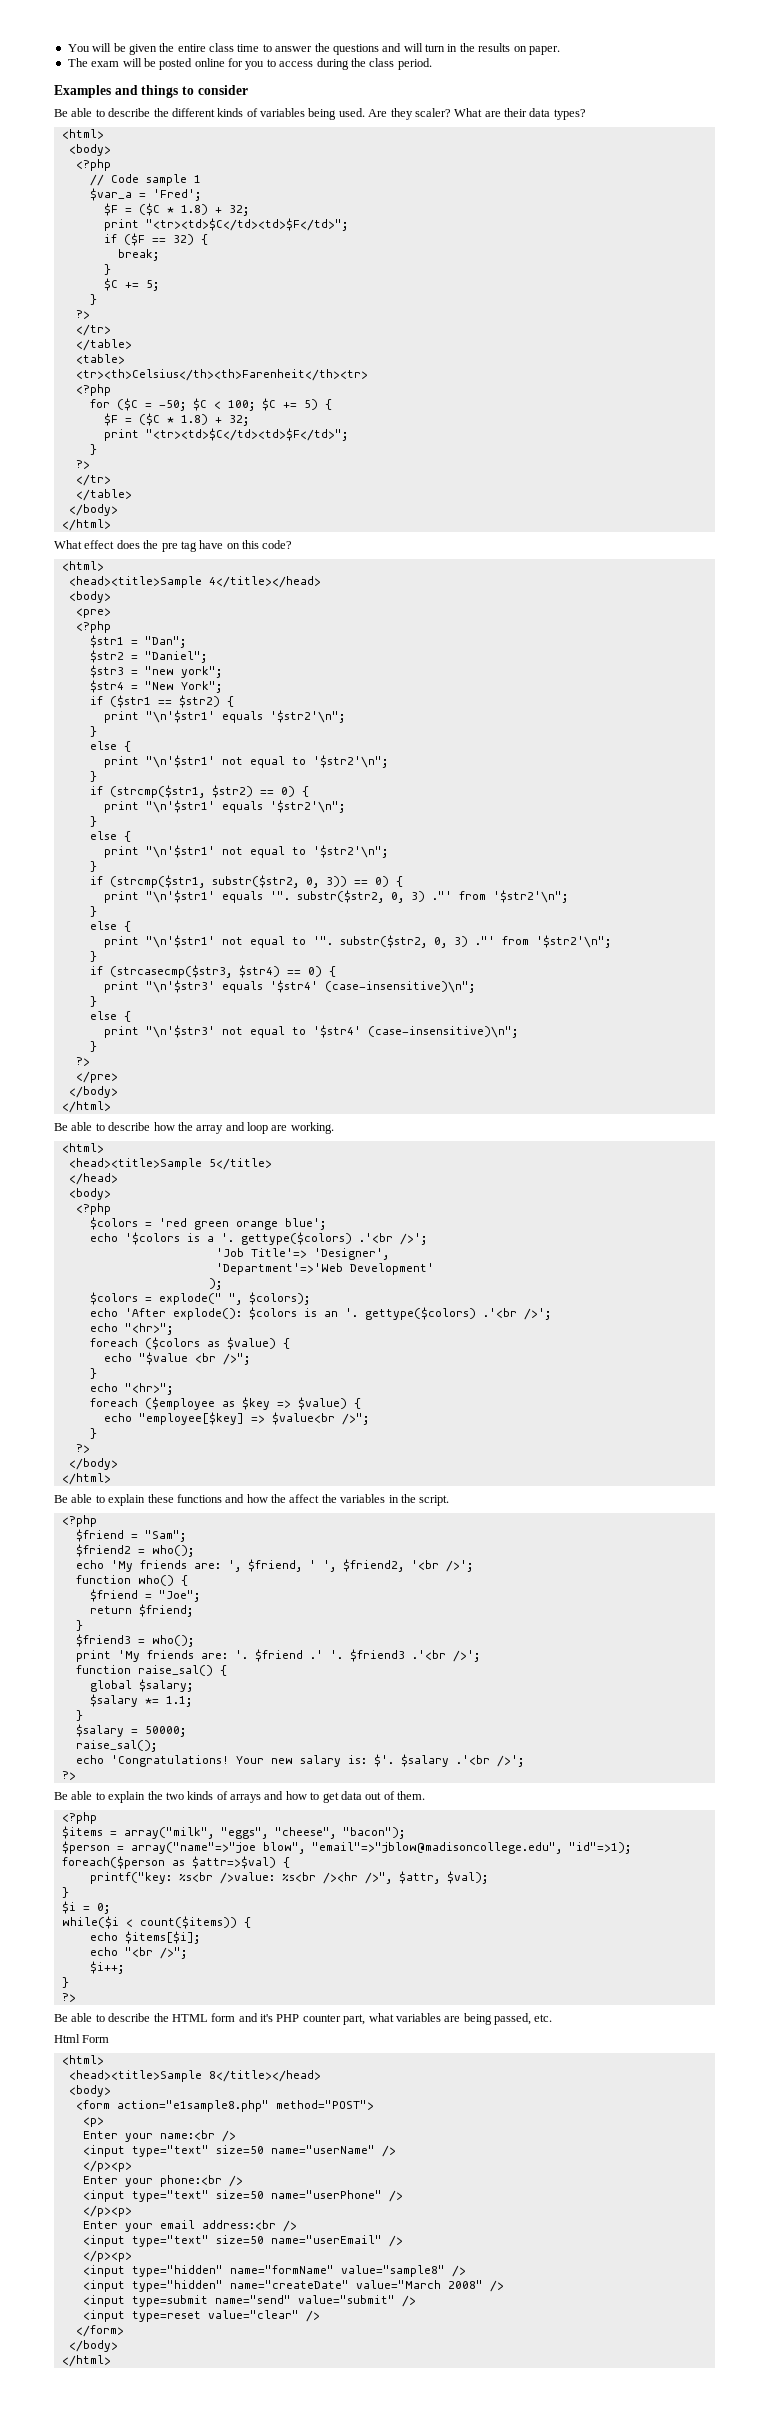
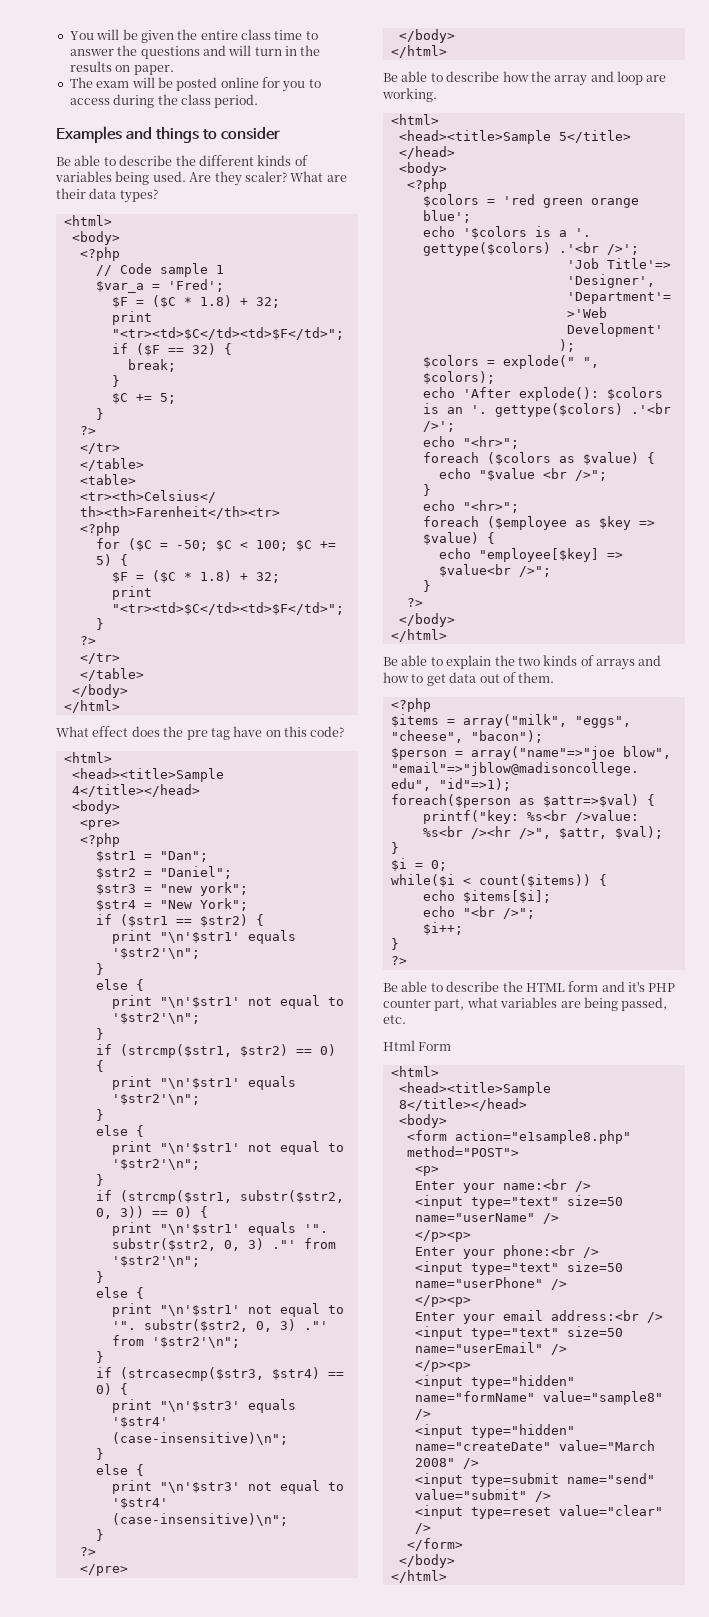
- Be able to explain these functions and how the affect the variables in the script.
- <?php
- $friend = "Sam";
- $friend2 = who();
- echo 'My friends are: ', $friend, ' ', $friend2, '<br />';
- function who() {
- $friend = "Joe";
- return $friend;
- }
- $friend3 = who();
- print 'My friends are: '. $friend .' '. $friend3 .'<br />';
- function raise_sal() {
- global $salary;
- $salary *= 1.1;
- }
- $salary = 50000;
- raise_sal();
- echo 'Congratulations! Your new salary is: $'. $salary .'<br />';
- ?>

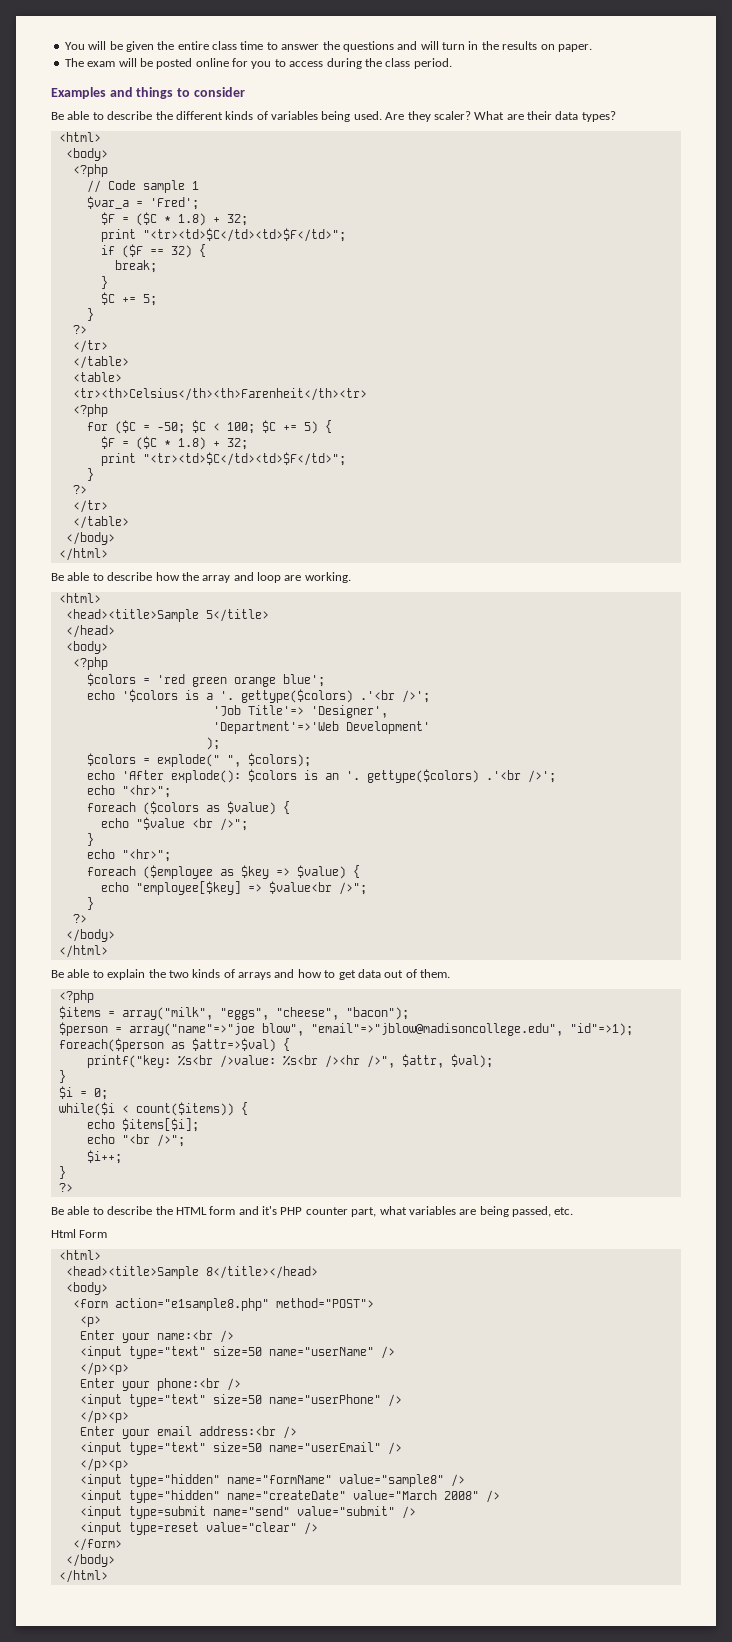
- What effect does the pre tag have on this code?
- <html>
- <head><title>Sample 4</title></head>
- <body>
- <pre>
- <?php
- $str1 = "Dan";
- $str2 = "Daniel";
- $str3 = "new york";
- $str4 = "New York";
- if ($str1 == $str2) {
- print "\n'$str1' equals '$str2'\n";
- }
- else {
- print "\n'$str1' not equal to '$str2'\n";
- }
- if (strcmp($str1, $str2) == 0) {
- print "\n'$str1' equals '$str2'\n";
- }
- else {
- print "\n'$str1' not equal to '$str2'\n";
- }
- if (strcmp($str1, substr($str2, 0, 3)) == 0) {
- print "\n'$str1' equals '". substr($str2, 0, 3) ."' from '$str2'\n";
- }
- else {
- print "\n'$str1' not equal to '". substr($str2, 0, 3) ."' from '$str2'\n";
- }
- if (strcasecmp($str3, $str4) == 0) {
- print "\n'$str3' equals '$str4' (case-insensitive)\n";
- }
- else {
- print "\n'$str3' not equal to '$str4' (case-insensitive)\n";
- }
- ?>
- </pre>
- </body>
- </html>

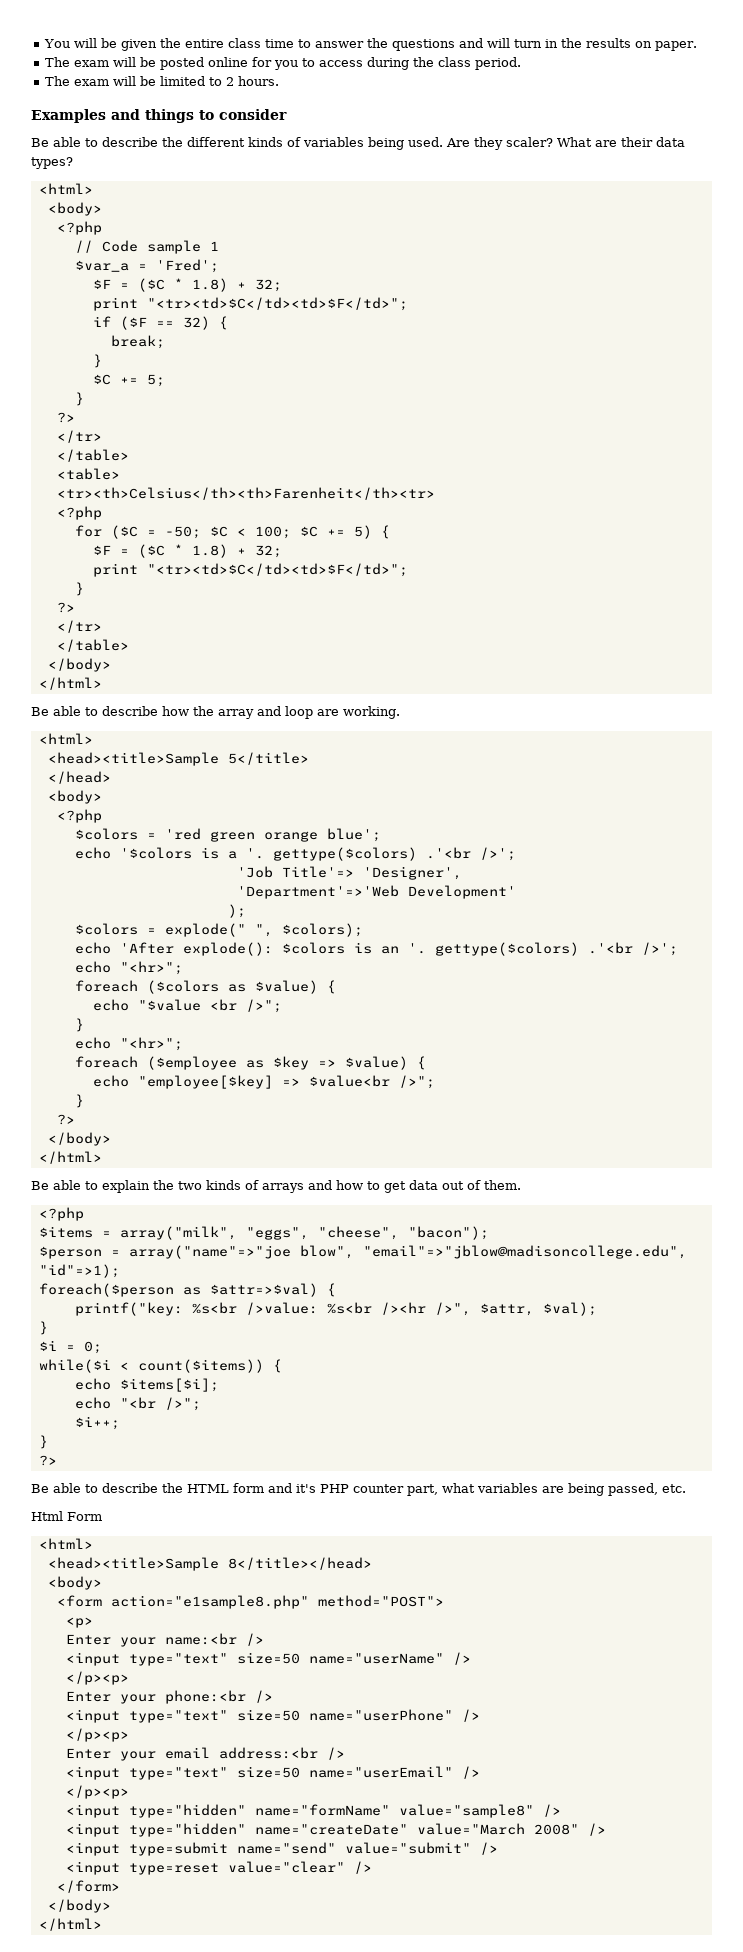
+ The exam will be limited to 2 hours.

